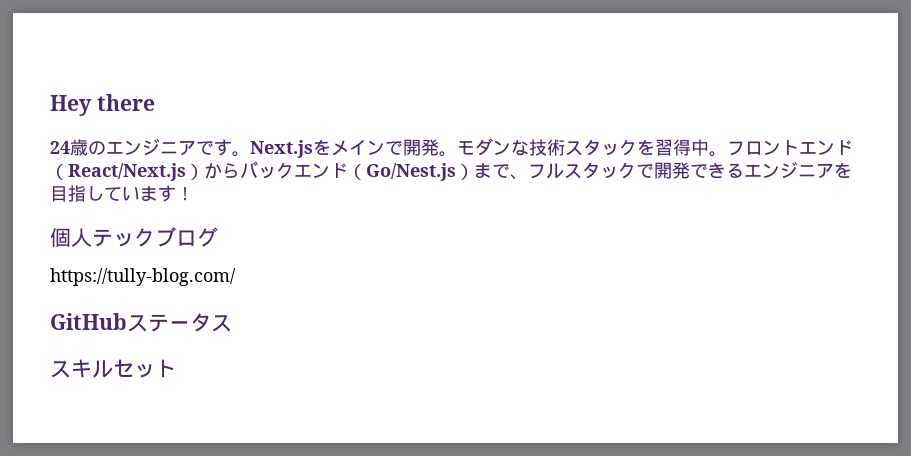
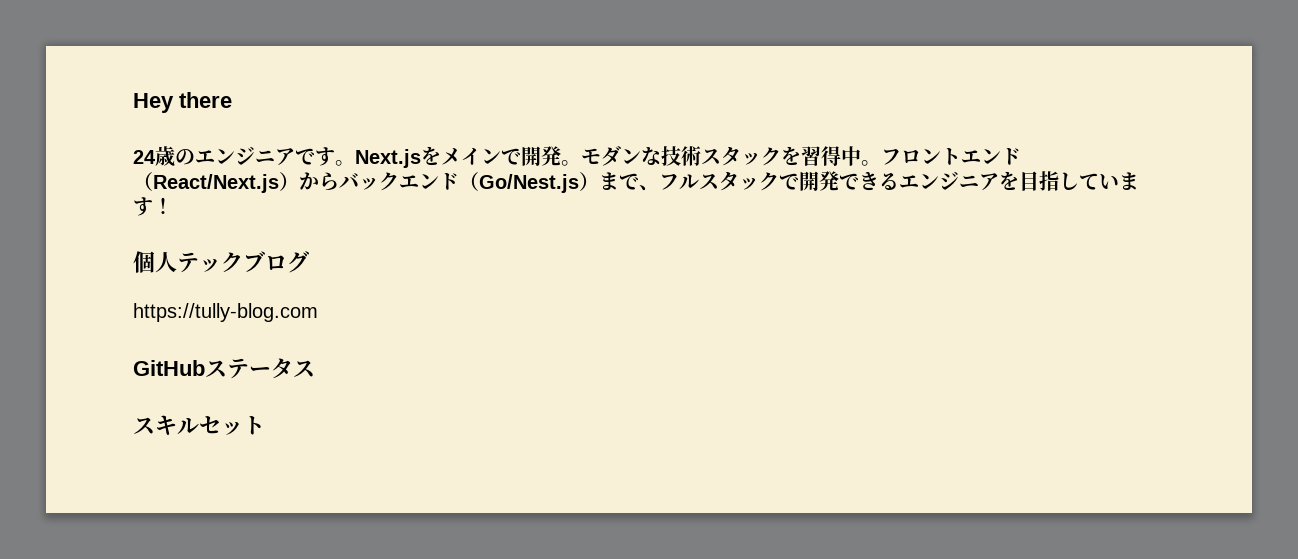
- https://tully-blog.com/
+ https://tully-blog.com

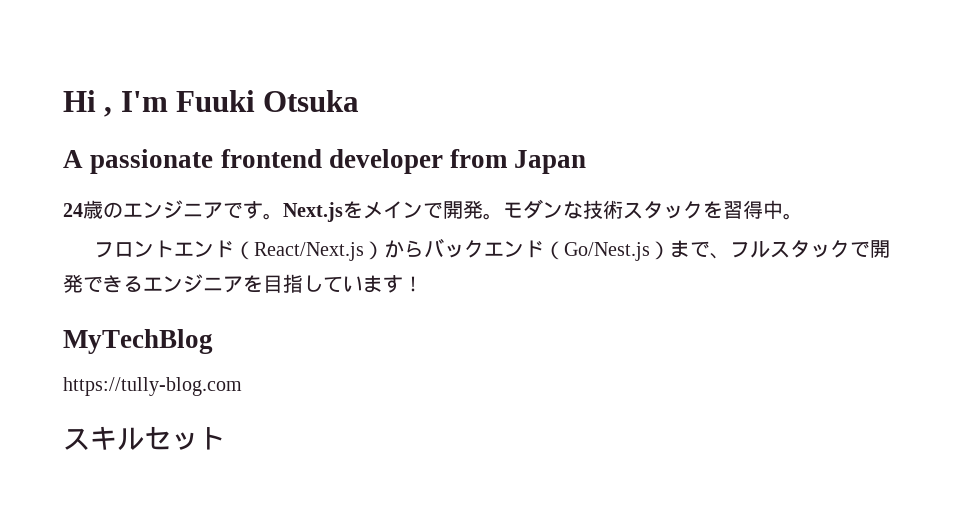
- Hey there
+ Hi , I'm Fuuki Otsuka
+ A passionate frontend developer from Japan
- モダンな技術スタックを習得中。フロントエンド（React/Next.js）からバックエンド（Go/Nest.js）まで、フルスタックで開発できるエンジニアを目指しています！
+ モダンな技術スタックを習得中。
+ フロントエンド（React/Next.js）からバックエンド（Go/Nest.js）まで、フルスタックで開発できるエンジニアを目指しています！
- 個人テックブログ
+ MyTechBlog
  https://tully-blog.com
- GitHubステータス

